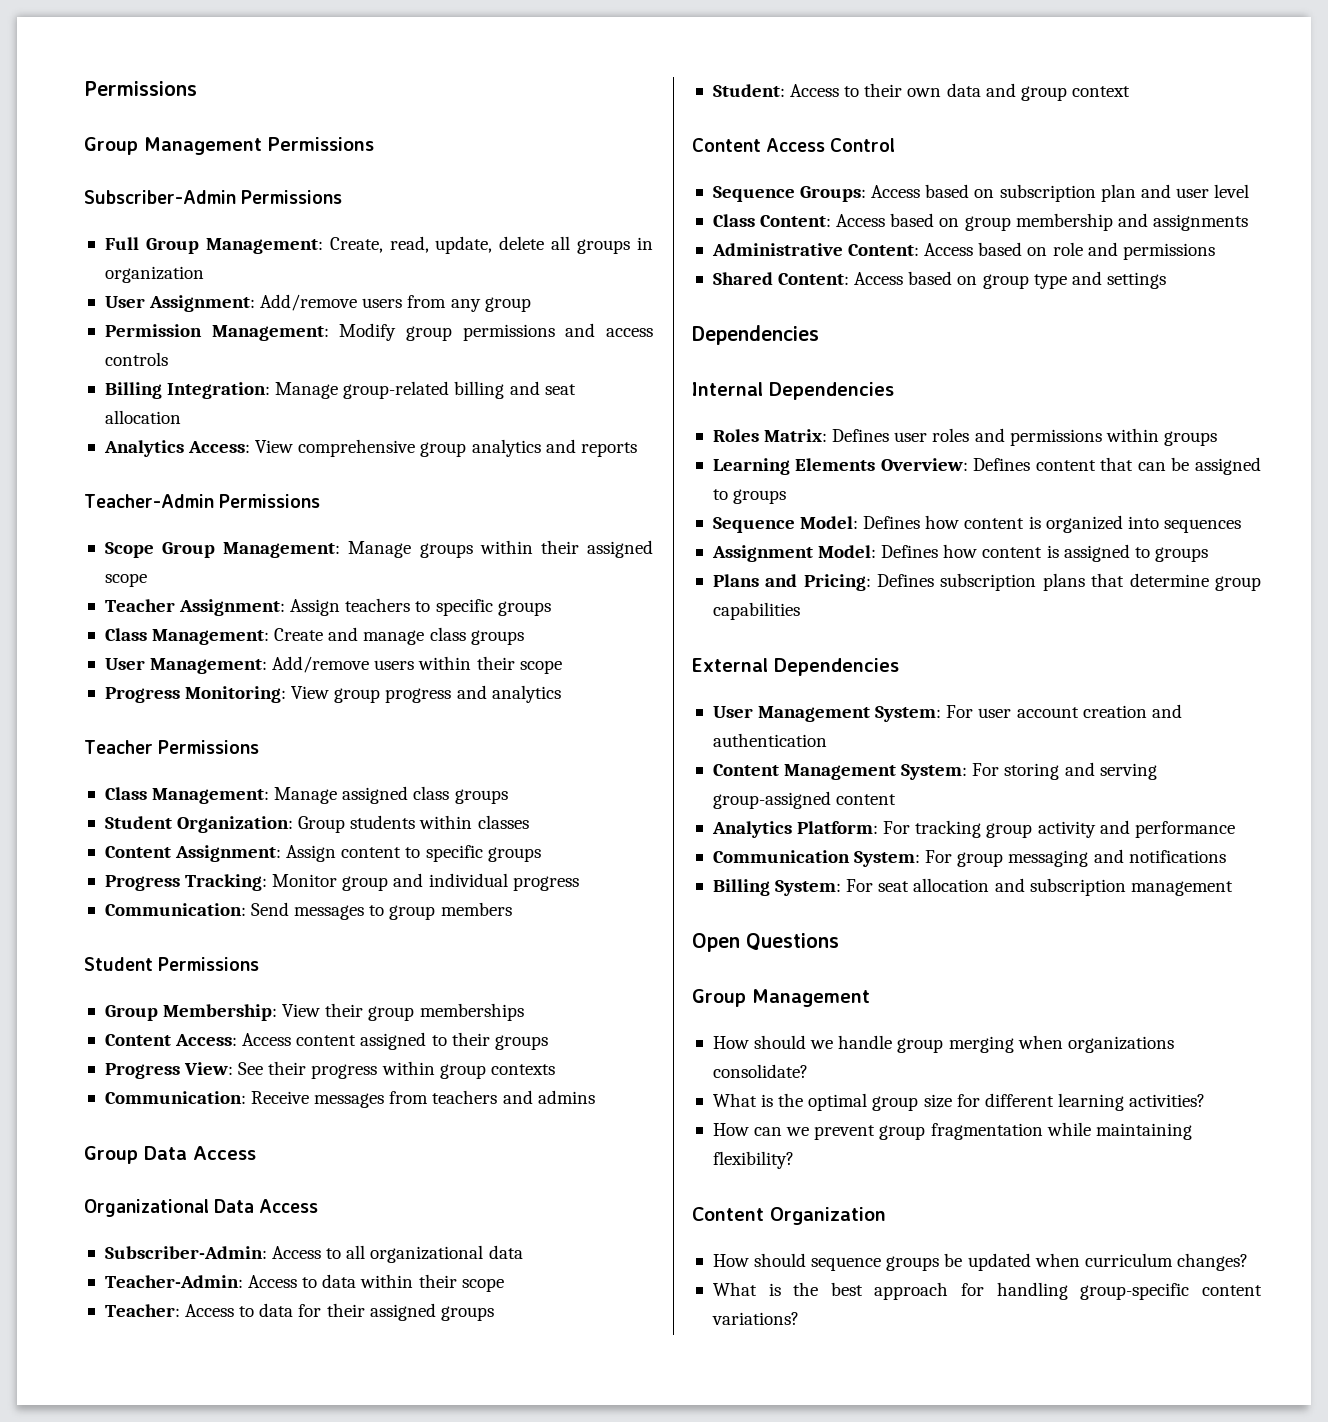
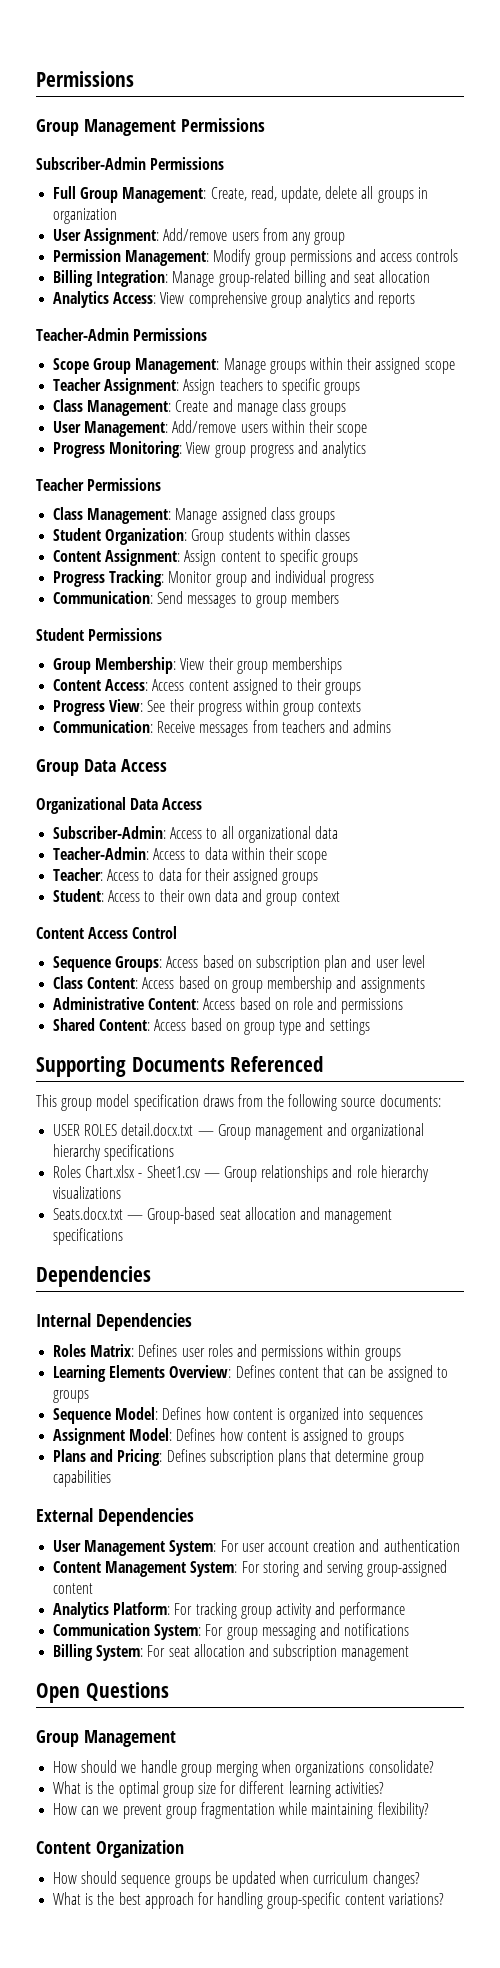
+ Supporting Documents Referenced
+ This group model specification draws from the following source documents:
+ USER ROLES detail.docx.txt — Group management and organizational hierarchy specifications
+ Roles Chart.xlsx - Sheet1.csv — Group relationships and role hierarchy visualizations
+ Seats.docx.txt — Group-based seat allocation and management specifications

